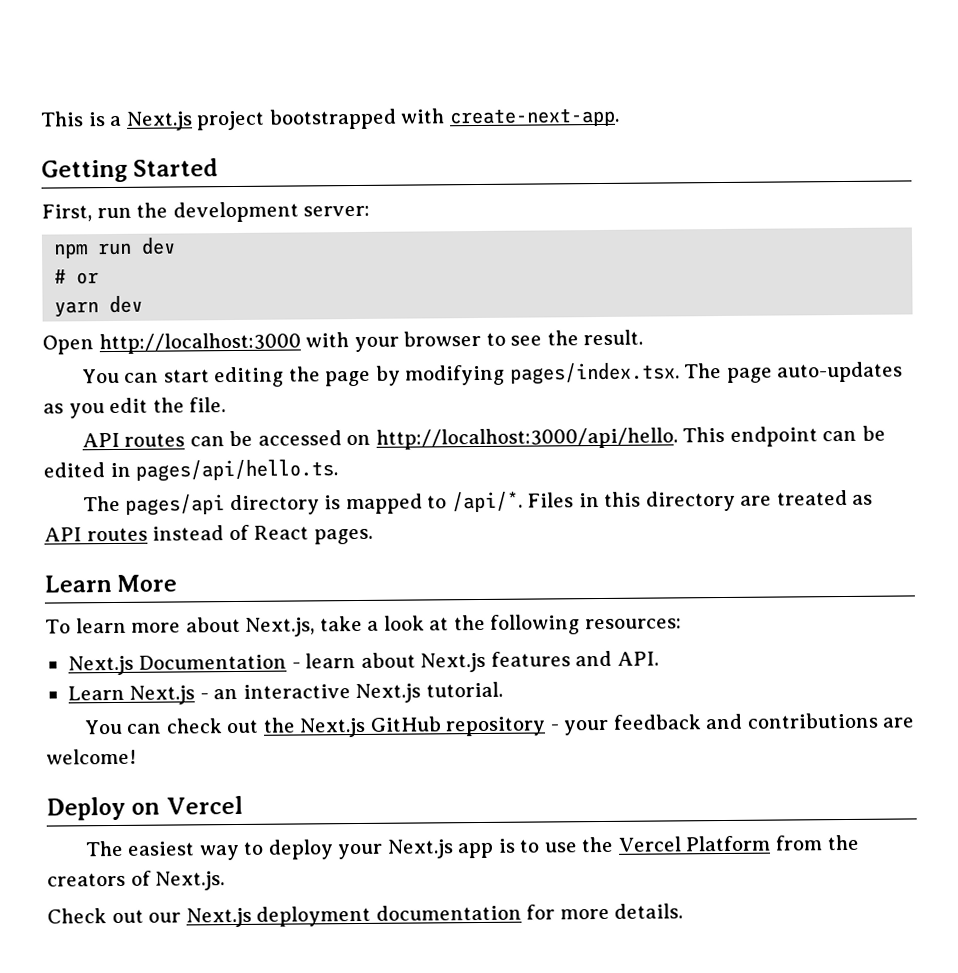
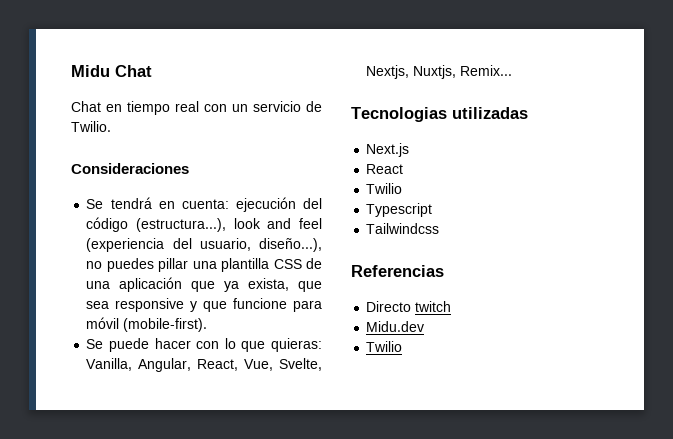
- This is a Next.js project bootstrapped with create-next-app.
- Getting Started
- First, run the development server:
- npm run dev
- # or
- yarn dev
- Open http://localhost:3000 with your browser to see the result.
- You can start editing the page by modifying pages/index.tsx. The page auto-updates as you edit the file.
- API routes can be accessed on http://localhost:3000/api/hello. This endpoint can be edited in pages/api/hello.ts.
- The pages/api directory is mapped to /api/*. Files in this directory are treated as API routes instead of React pages.
- Learn More
- To learn more about Next.js, take a look at the following resources:
- Next.js Documentation - learn about Next.js features and API.
- Learn Next.js - an interactive Next.js tutorial.
- You can check out the Next.js GitHub repository - your feedback and contributions are welcome!
- Deploy on Vercel
- The easiest way to deploy your Next.js app is to use the Vercel Platform from the creators of Next.js.
- Check out our Next.js deployment documentation for more details.
+ Midu Chat
+ Chat en tiempo real con un servicio de Twilio.
+ Consideraciones
+ Se tendrá en cuenta: ejecución del código (estructura...), look and feel (experiencia del usuario, diseño...), no puedes pillar una plantilla CSS de una aplicación que ya exista, que sea responsive y que funcione para móvil (mobile-first).
+ Se puede hacer con lo que quieras: Vanilla, Angular, React, Vue, Svelte, Nextjs, Nuxtjs, Remix...
+ Tecnologias utilizadas
+ Next.js
+ React
+ Twilio
+ Typescript
+ Tailwindcss
+ Referencias
+ Directo twitch
+ Midu.dev
+ Twilio

